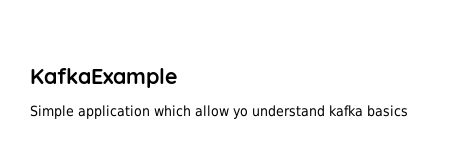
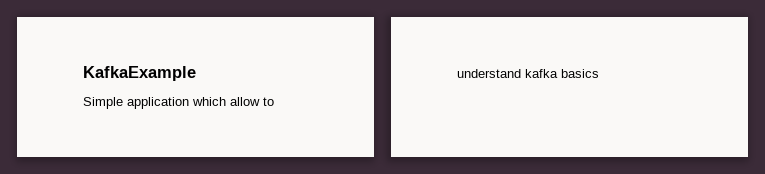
- Simple application which allow yo understand kafka basics
+ Simple application which allow to understand kafka basics

